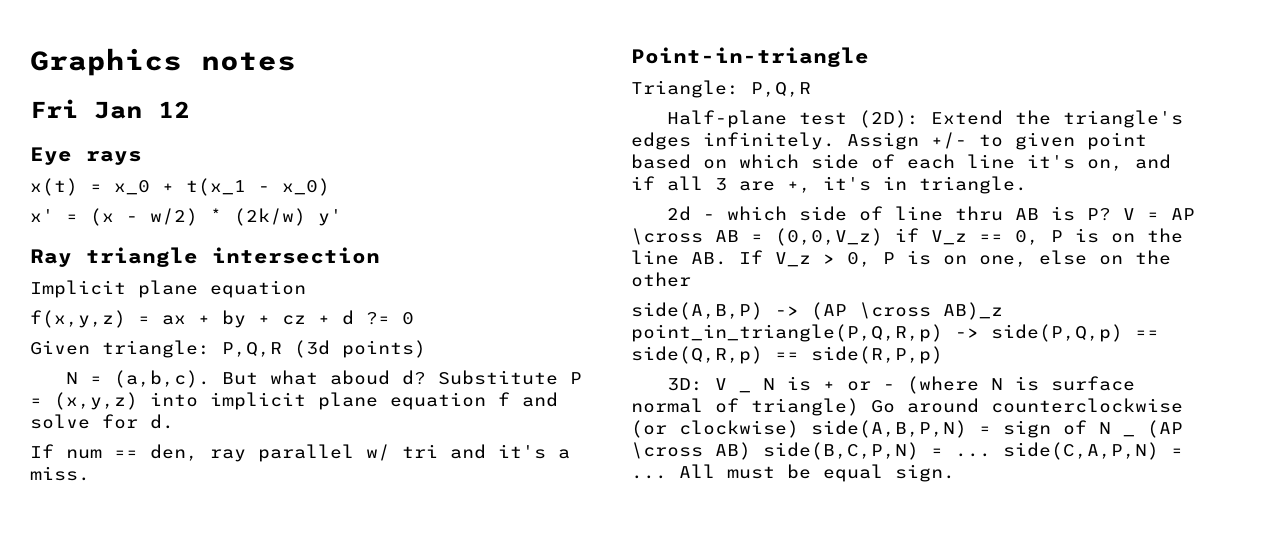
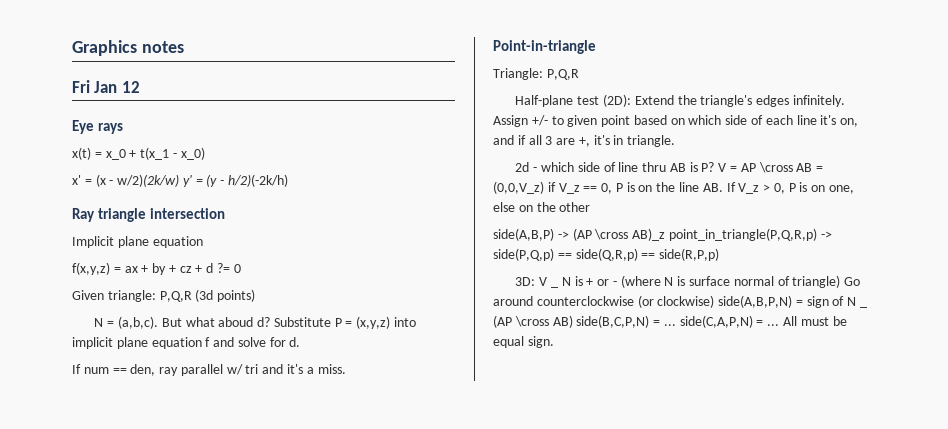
- x' = (x - w/2) * (2k/w) y'
+ x' = (x - w/2)(2k/w) y' = (y - h/2)(-2k/h)

